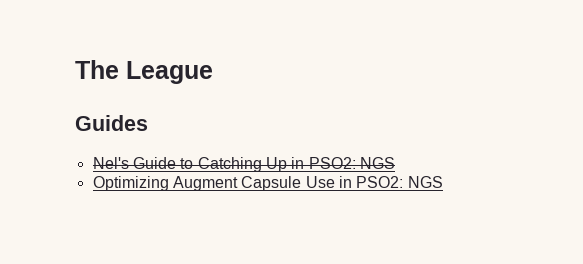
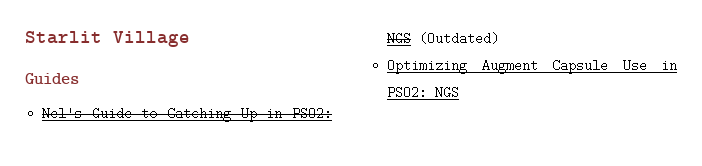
- The League
+ Starlit Village
- Nel's Guide to Catching Up in PSO2: NGS
+ Nel's Guide to Catching Up in PSO2: NGS (Outdated)

